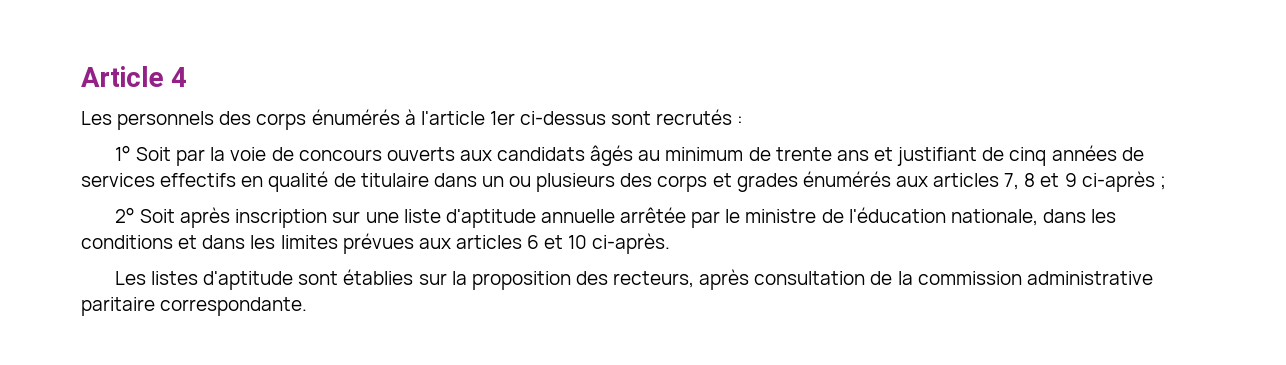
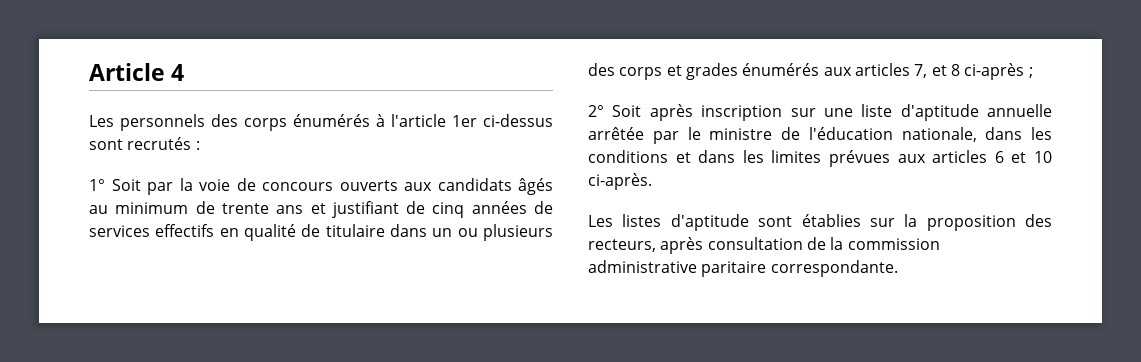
- 1° Soit par la voie de concours ouverts aux candidats âgés au minimum de trente ans et justifiant de cinq années de services effectifs en qualité de titulaire dans un ou plusieurs des corps et grades énumérés aux articles 7, 8 et 9 ci-après ;
+ 1° Soit par la voie de concours ouverts aux candidats âgés au minimum de trente ans et justifiant de cinq années de services effectifs en qualité de titulaire dans un ou plusieurs des corps et grades énumérés aux articles 7, et 8 ci-après ;

